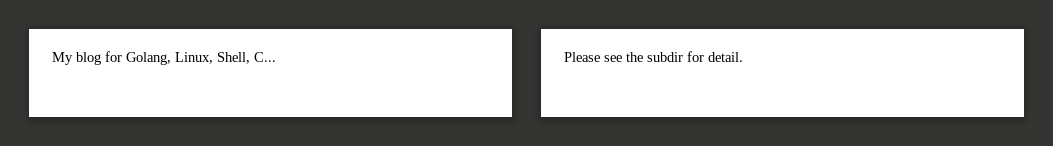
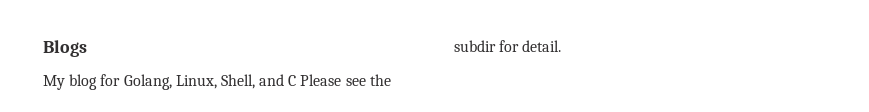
+ Blogs
- My blog for Golang, Linux, Shell, C...
- Please see the subdir for detail.
+ My blog for Golang, Linux, Shell, and C Please see the subdir for detail.

